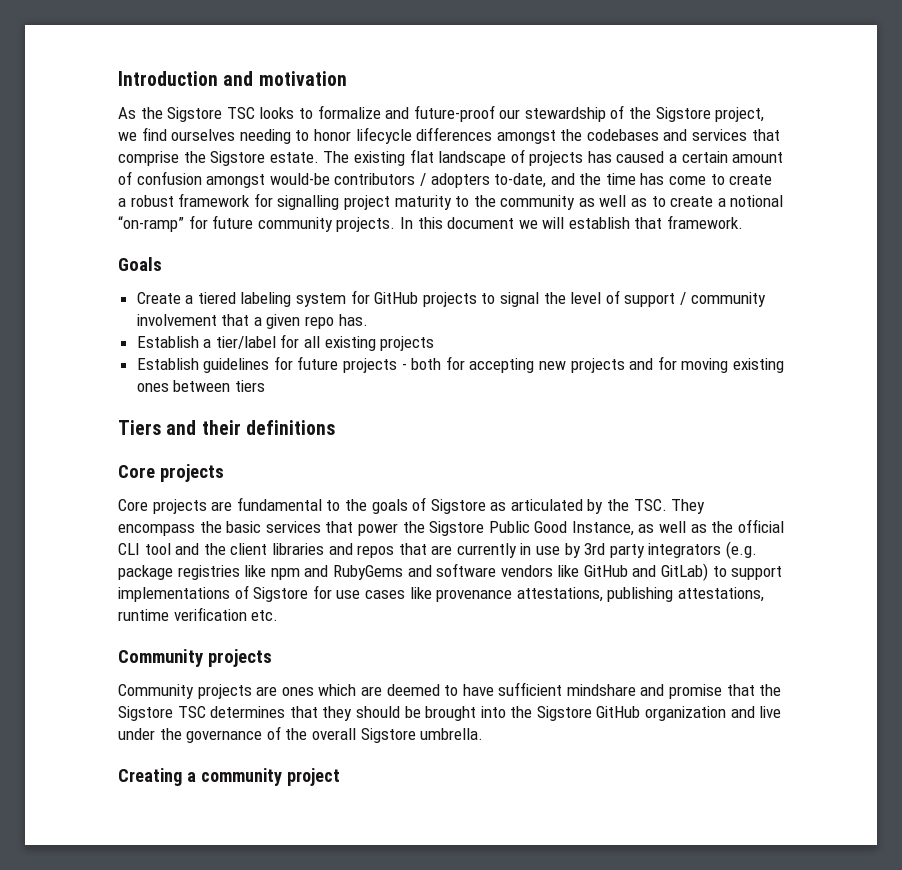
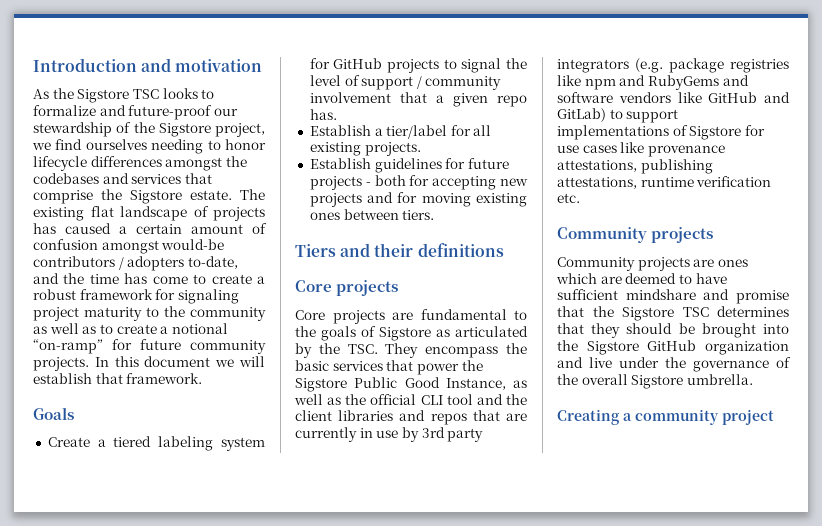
- The existing flat landscape of projects has caused a certain amount of confusion amongst would-be contributors / adopters to-date, and the time has come to create a robust framework for signalling project maturity to the community as well as to create a notional “on-ramp” for future community projects.
+ The existing flat landscape of projects has caused a certain amount of confusion amongst would-be contributors / adopters to-date, and the time has come to create a robust framework for signaling project maturity to the community as well as to create a notional “on-ramp” for future community projects.
- Establish a tier/label for all existing projects
+ Establish a tier/label for all existing projects.
- Establish guidelines for future projects - both for accepting new projects and for moving existing ones between tiers
+ Establish guidelines for future projects - both for accepting new projects and for moving existing ones between tiers.

